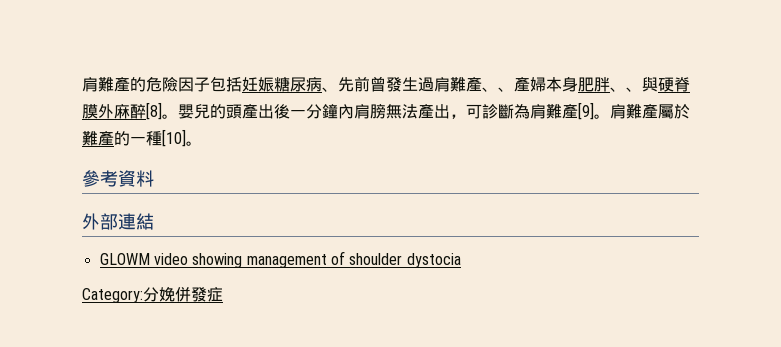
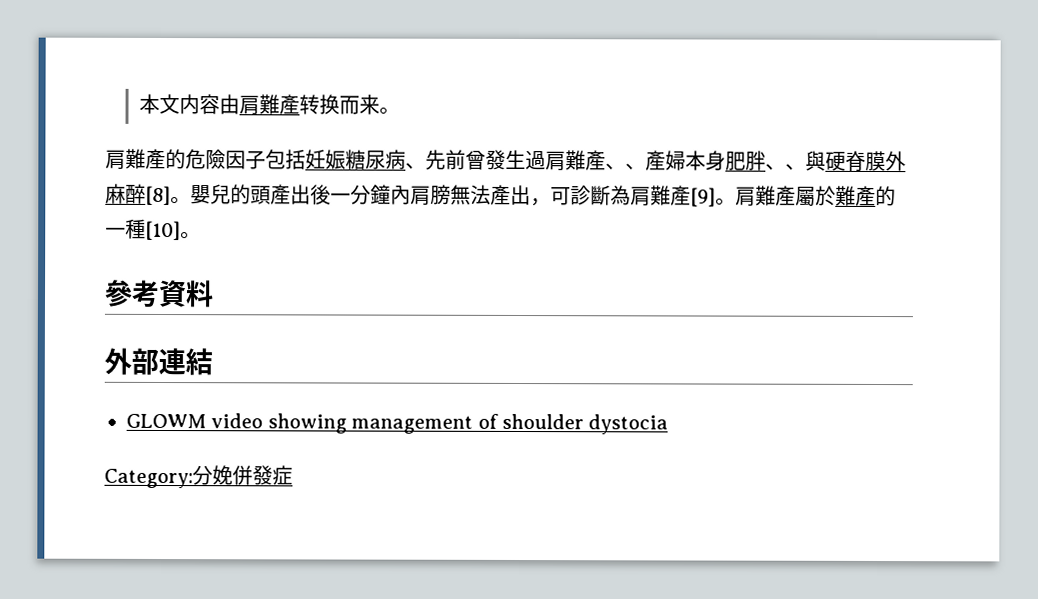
+ 本文内容由肩難產转换而来。

